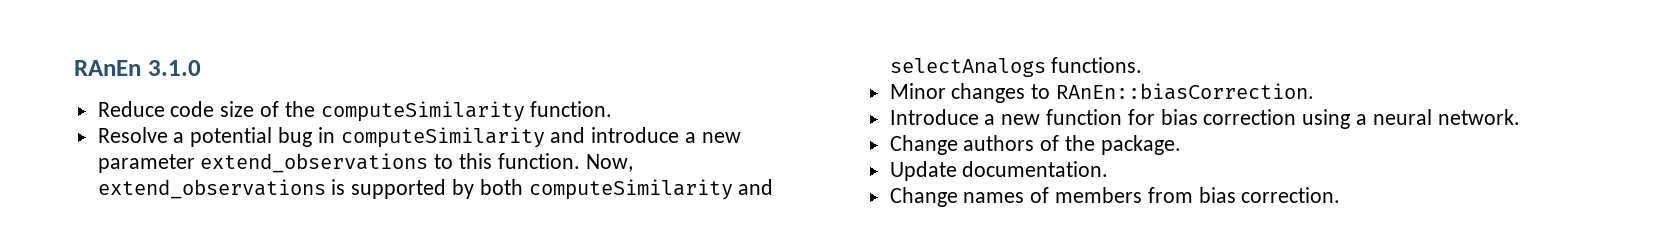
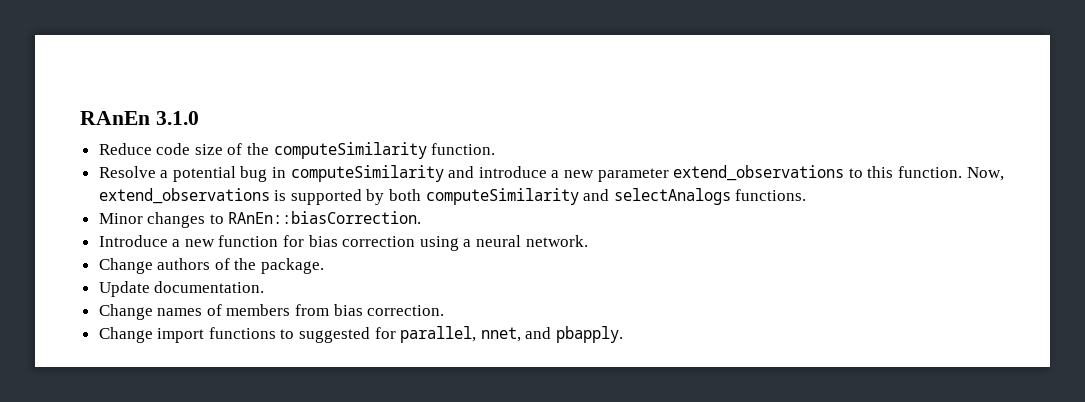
+ Change import functions to suggested for parallel, nnet, and pbapply.

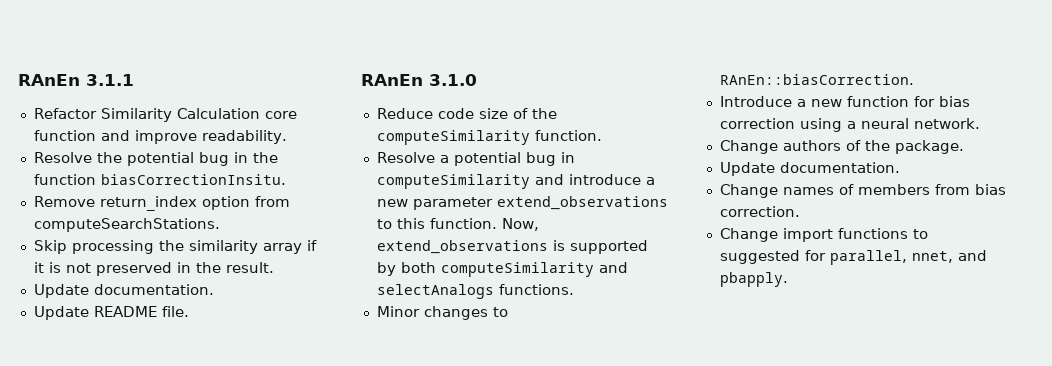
+ RAnEn 3.1.1
+ Refactor Similarity Calculation core function and improve readability.
+ Resolve the potential bug in the function biasCorrectionInsitu.
+ Remove return_index option from computeSearchStations.
+ Skip processing the similarity array if it is not preserved in the result.
+ Update documentation.
+ Update README file.

